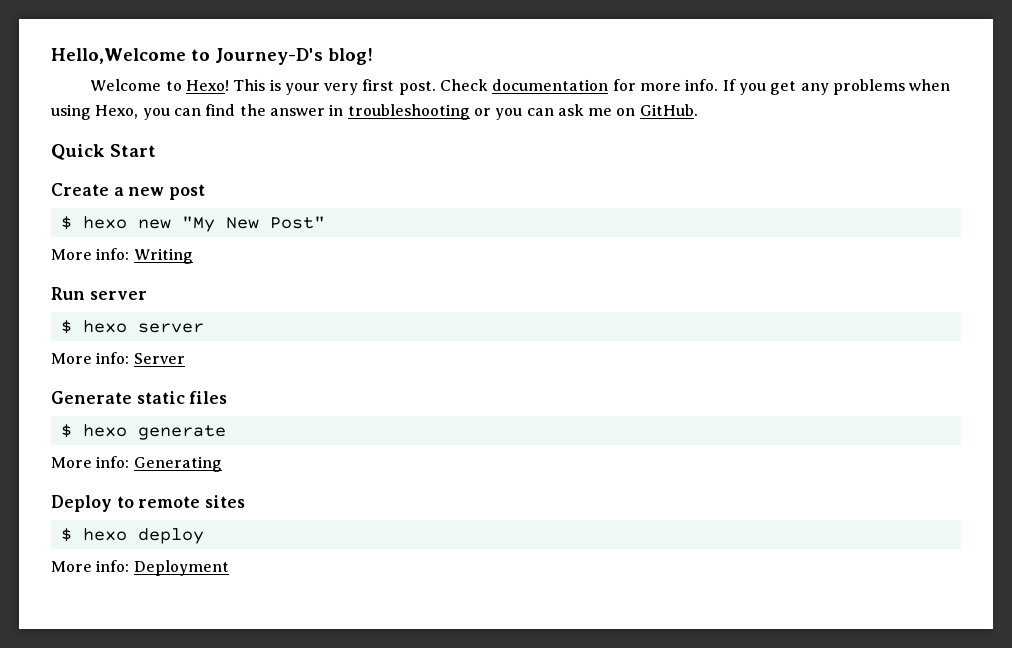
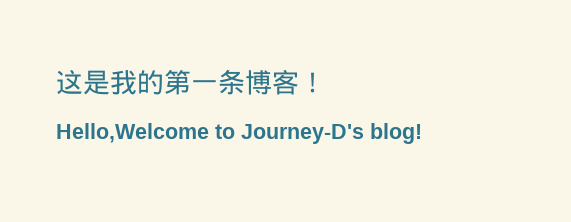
+ 这是我的第一条博客！
- Welcome to Hexo! This is your very first post. Check documentation for more info. If you get any problems when using Hexo, you can find the answer in troubleshooting or you can ask me on GitHub.
- Quick Start
- Create a new post
- $ hexo new "My New Post"
- More info: Writing
- Run server
- $ hexo server
- More info: Server
- Generate static files
- $ hexo generate
- More info: Generating
- Deploy to remote sites
- $ hexo deploy
- More info: Deployment

